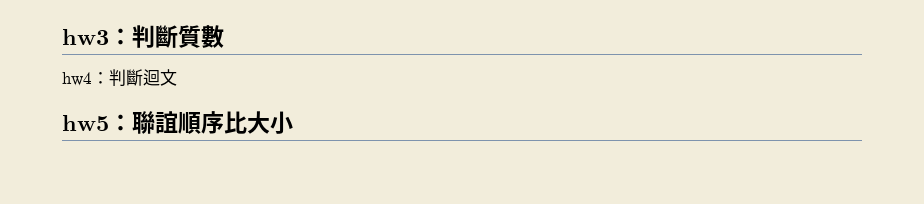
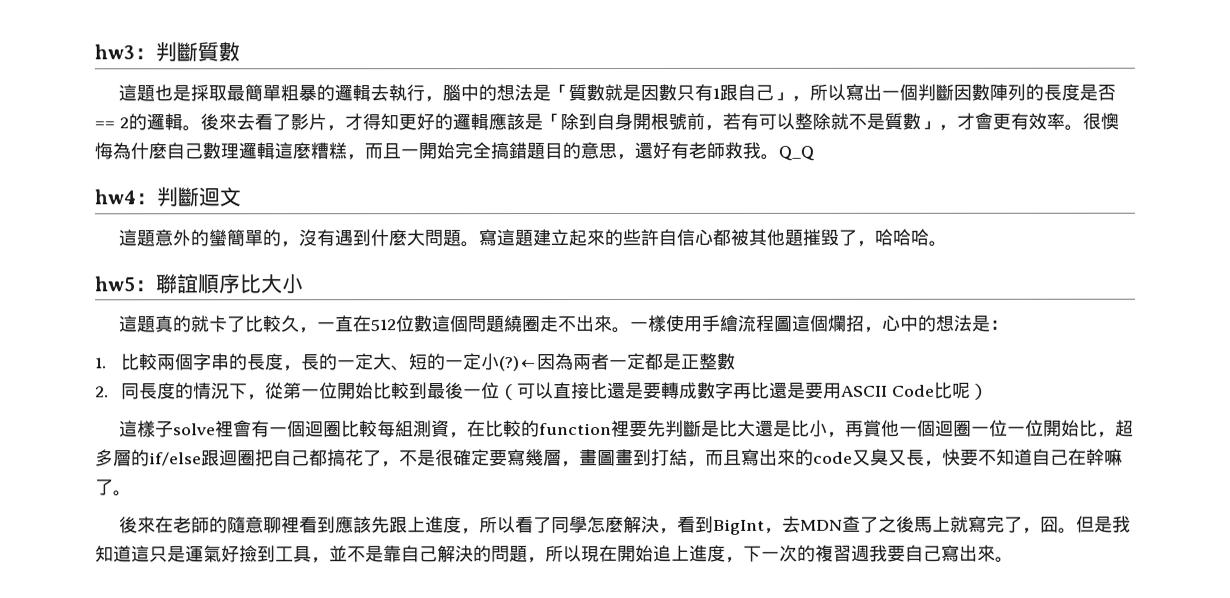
+ 這題也是採取最簡單粗暴的邏輯去執行，腦中的想法是「質數就是因數只有1跟自己」，所以寫出一個判斷因數陣列的長度是否== 2的邏輯。後來去看了影片，才得知更好的邏輯應該是「除到自身開根號前，若有可以整除就不是質數」，才會更有效率。很懊悔為什麼自己數理邏輯這麼糟糕，而且一開始完全搞錯題目的意思，還好有老師救我。Q_Q
  hw4：判斷迴文
+ 這題意外的蠻簡單的，沒有遇到什麼大問題。寫這題建立起來的些許自信心都被其他題摧毀了，哈哈哈。
+ 這題真的就卡了比較久，一直在512位數這個問題繞圈走不出來。一樣使用手繪流程圖這個爛招，心中的想法是：
+ 1.比較兩個字串的長度，長的一定大、短的一定小(?)←因為兩者一定都是正整數
+ 2.同長度的情況下，從第一位開始比較到最後一位（可以直接比還是要轉成數字再比還是要用ASCII Code比呢）
+ 這樣子solve裡會有一個迴圈比較每組測資，在比較的function裡要先判斷是比大還是比小，再賞他一個迴圈一位一位開始比，超多層的if/else跟迴圈把自己都搞花了，不是很確定要寫幾層，畫圖畫到打結，而且寫出來的code又臭又長，快要不知道自己在幹嘛了。
+ 後來在老師的隨意聊裡看到應該先跟上進度，所以看了同學怎麼解決，看到BigInt，去MDN查了之後馬上就寫完了，囧。但是我知道這只是運氣好撿到工具，並不是靠自己解決的問題，所以現在開始追上進度，下一次的複習週我要自己寫出來。

